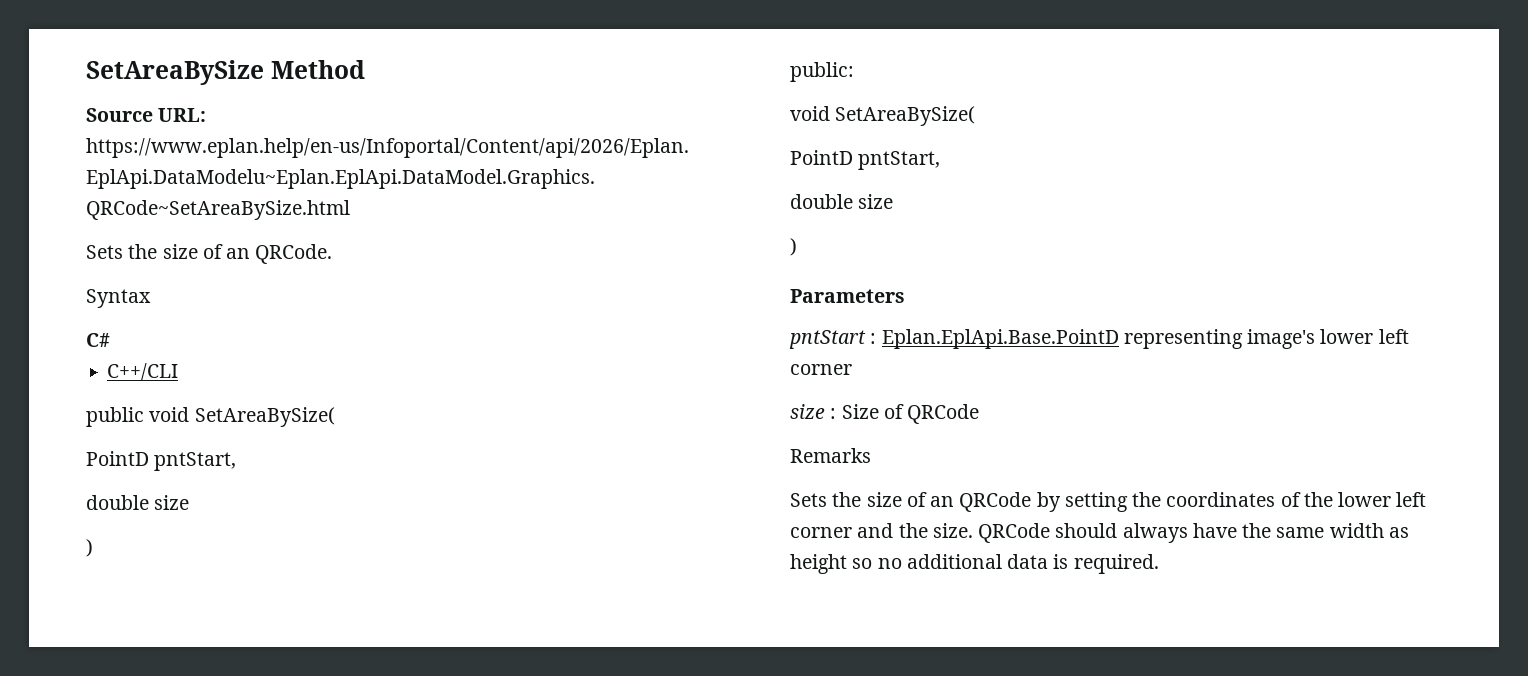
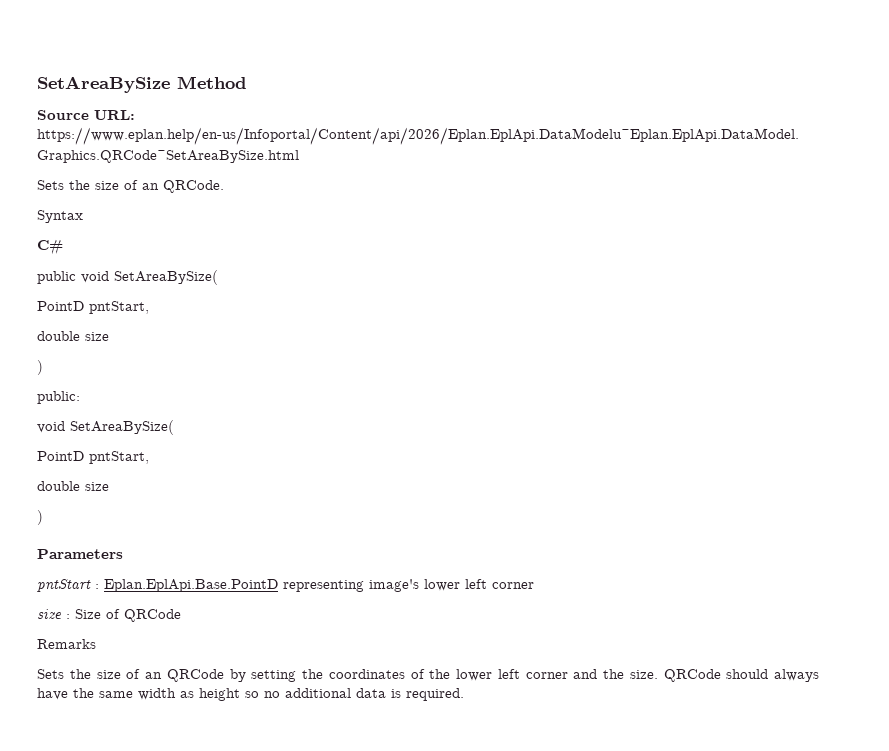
- C++/CLI

